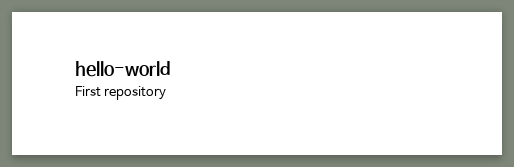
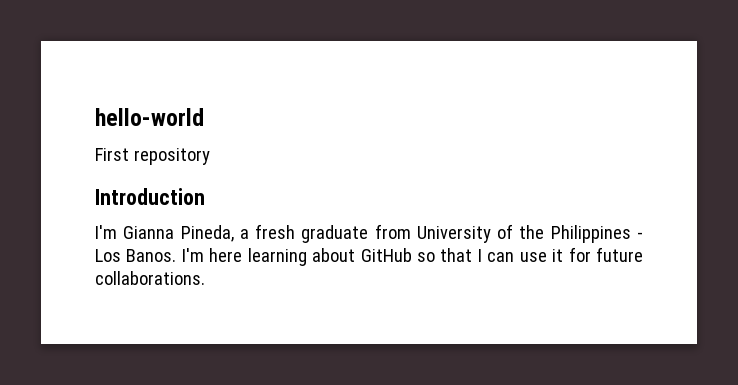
+ Introduction
+ I'm Gianna Pineda, a fresh graduate from University of the Philippines - Los Banos. I'm here learning about GitHub so that I can use it for future collaborations.

